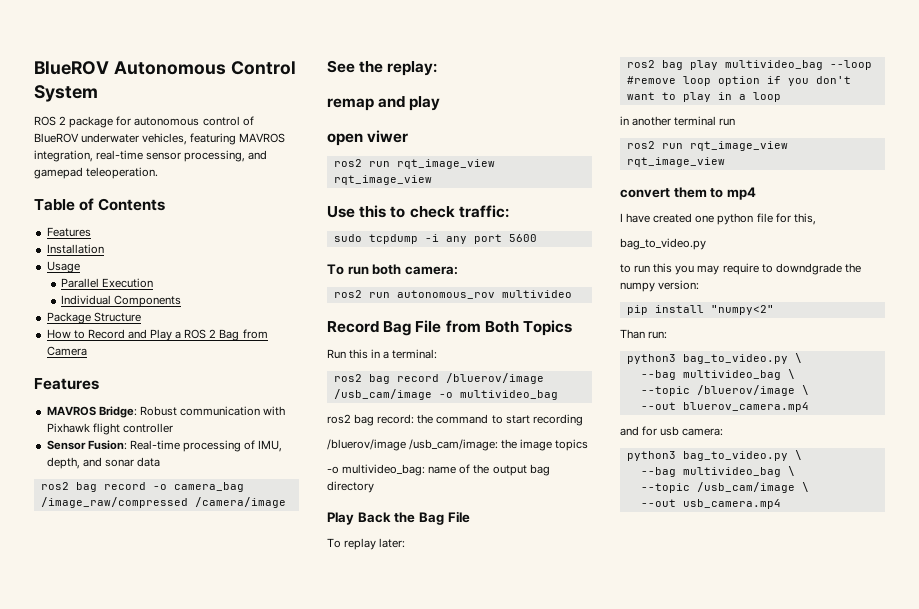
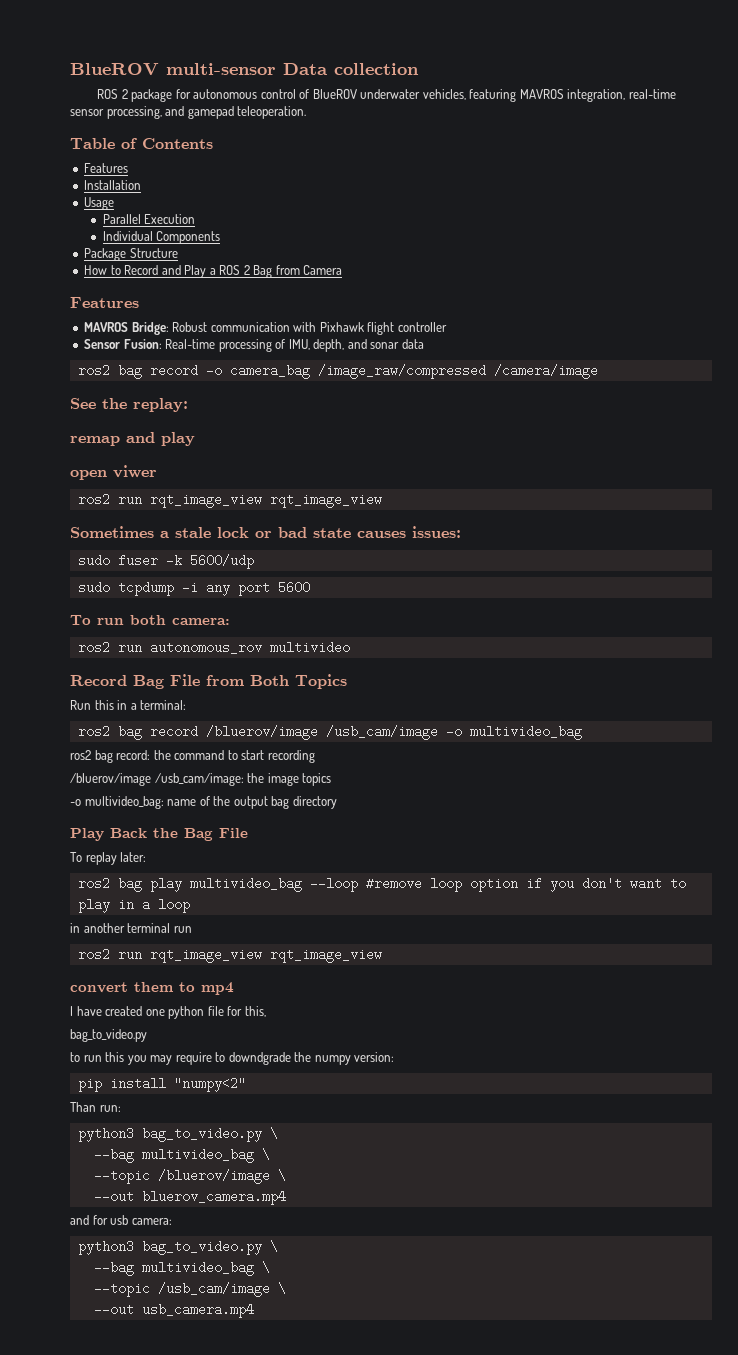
- BlueROV Autonomous Control System
+ BlueROV multi-sensor Data collection
- Use this to check traffic:
+ Sometimes a stale lock or bad state causes issues:
+ sudo fuser -k 5600/udp

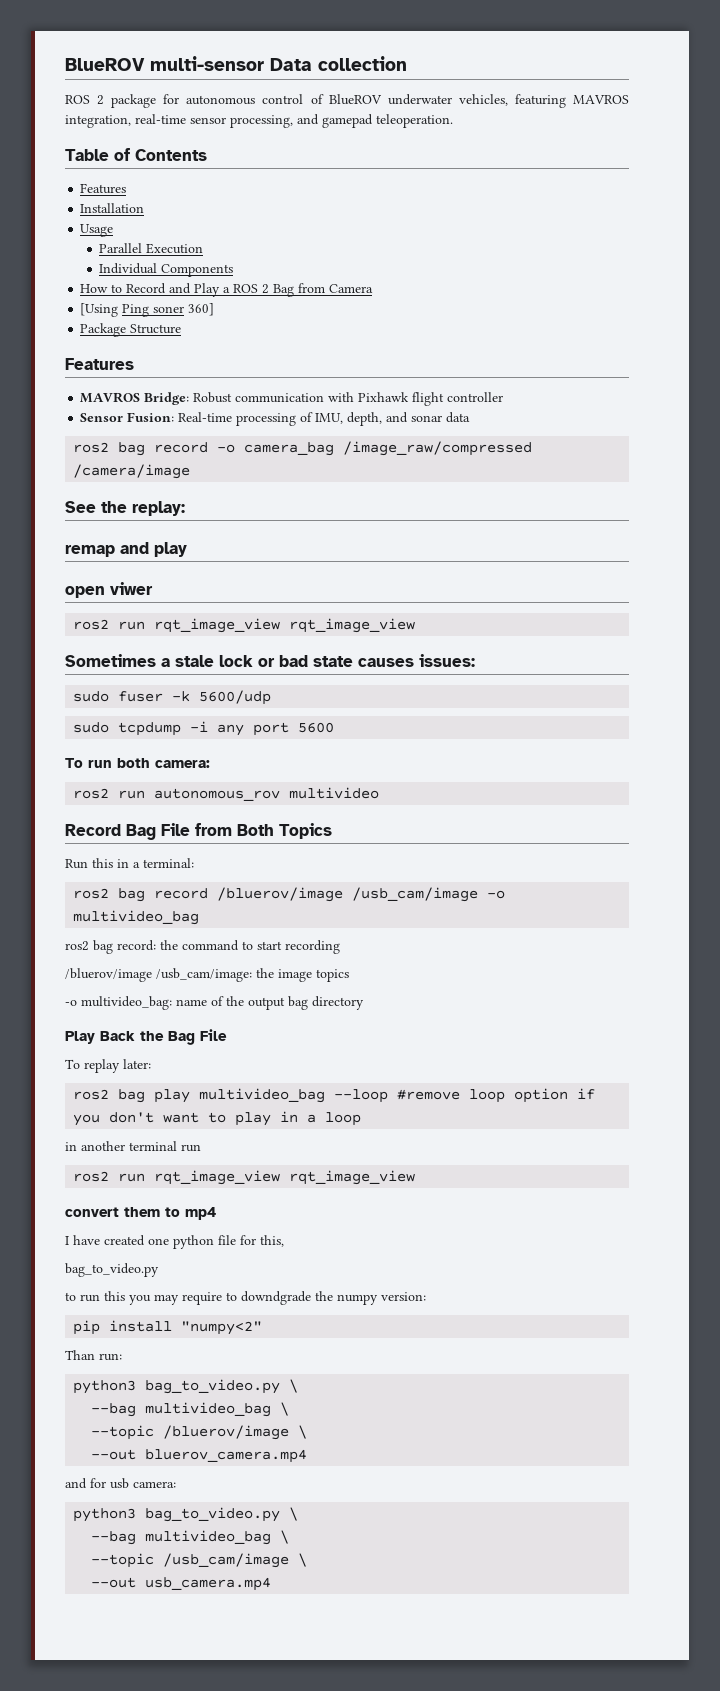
- Package Structure
+ [Using Ping soner 360]
+ Package Structure

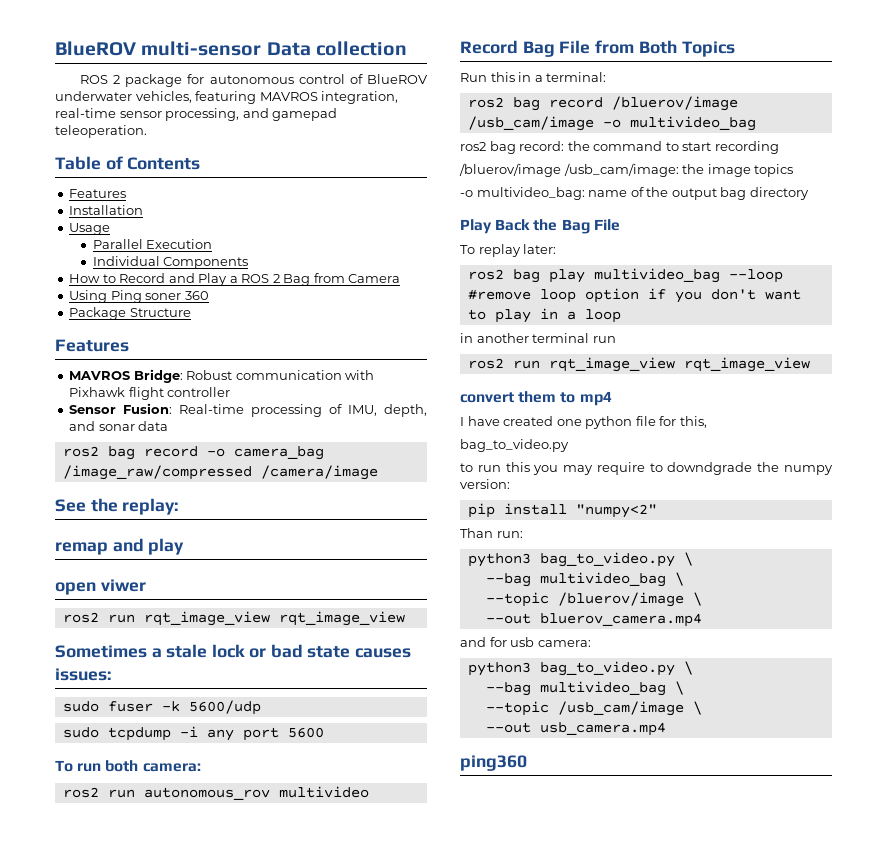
- [Using Ping soner 360]
+ Using Ping soner 360
+ ping360

